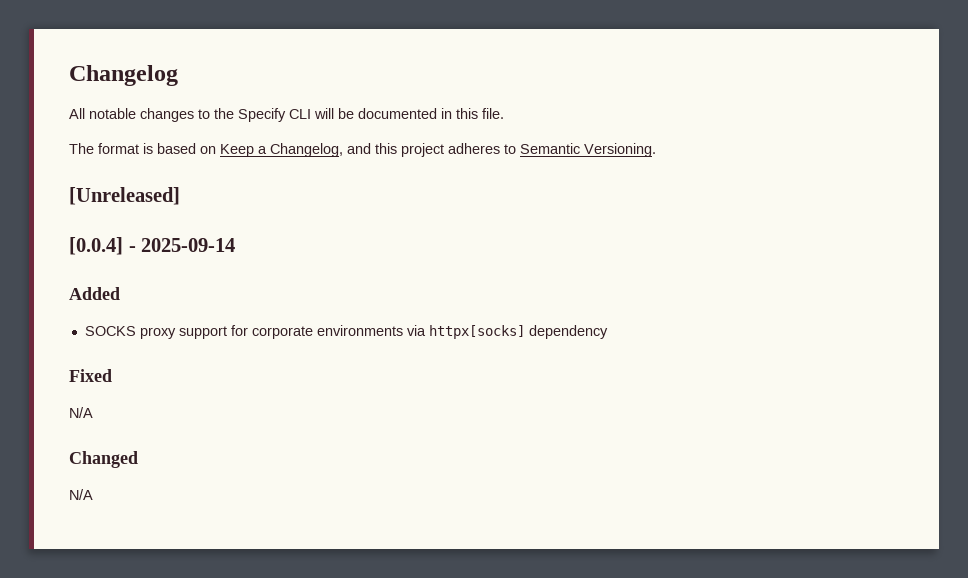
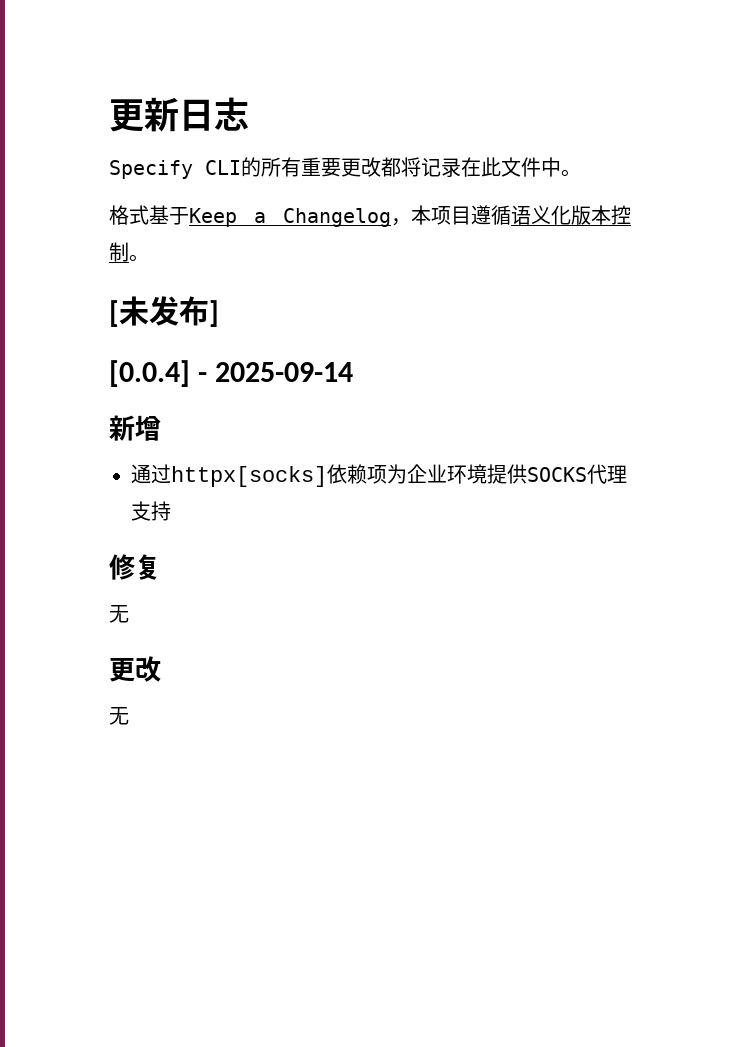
- Changelog
- All notable changes to the Specify CLI will be documented in this file.
- The format is based on Keep a Changelog, and this project adheres to Semantic Versioning.
- [Unreleased]
+ 更新日志
+ Specify CLI的所有重要更改都将记录在此文件中。
+ 格式基于Keep a Changelog，本项目遵循语义化版本控制。
+ [未发布]
  [0.0.4] - 2025-09-14
- Added
- SOCKS proxy support for corporate environments via httpx[socks] dependency
- Fixed
- N/A
- Changed
- N/A
+ 新增
+ 通过httpx[socks]依赖项为企业环境提供SOCKS代理支持
+ 修复
+ 无
+ 更改
+ 无

